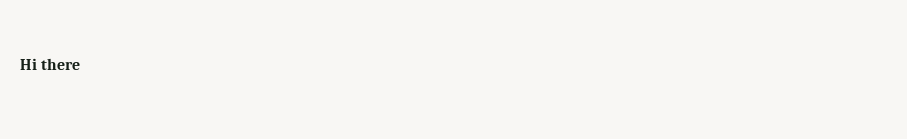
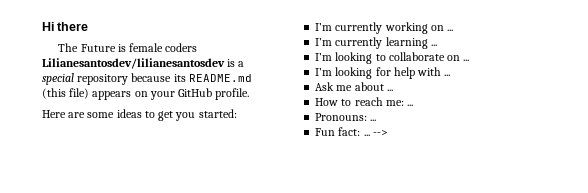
+ The Future is female coders Lilianesantosdev/lilianesantosdev is a special repository because its README.md (this file) appears on your GitHub profile.
+ Here are some ideas to get you started:
+ I’m currently working on ...
+ I’m currently learning ...
+ I’m looking to collaborate on ...
+ I’m looking for help with ...
+ Ask me about ...
+ How to reach me: ...
+ Pronouns: ...
+ Fun fact: ... -->

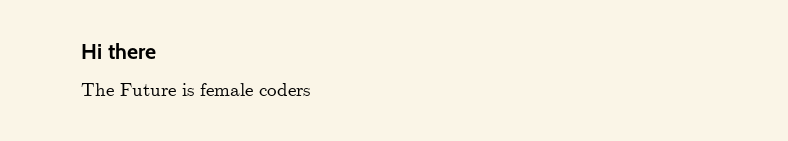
- The Future is female coders Lilianesantosdev/lilianesantosdev is a special repository because its README.md (this file) appears on your GitHub profile.
- Here are some ideas to get you started:
- I’m currently working on ...
- I’m currently learning ...
- I’m looking to collaborate on ...
- I’m looking for help with ...
- Ask me about ...
- How to reach me: ...
- Pronouns: ...
- Fun fact: ... -->
+ The Future is female coders

